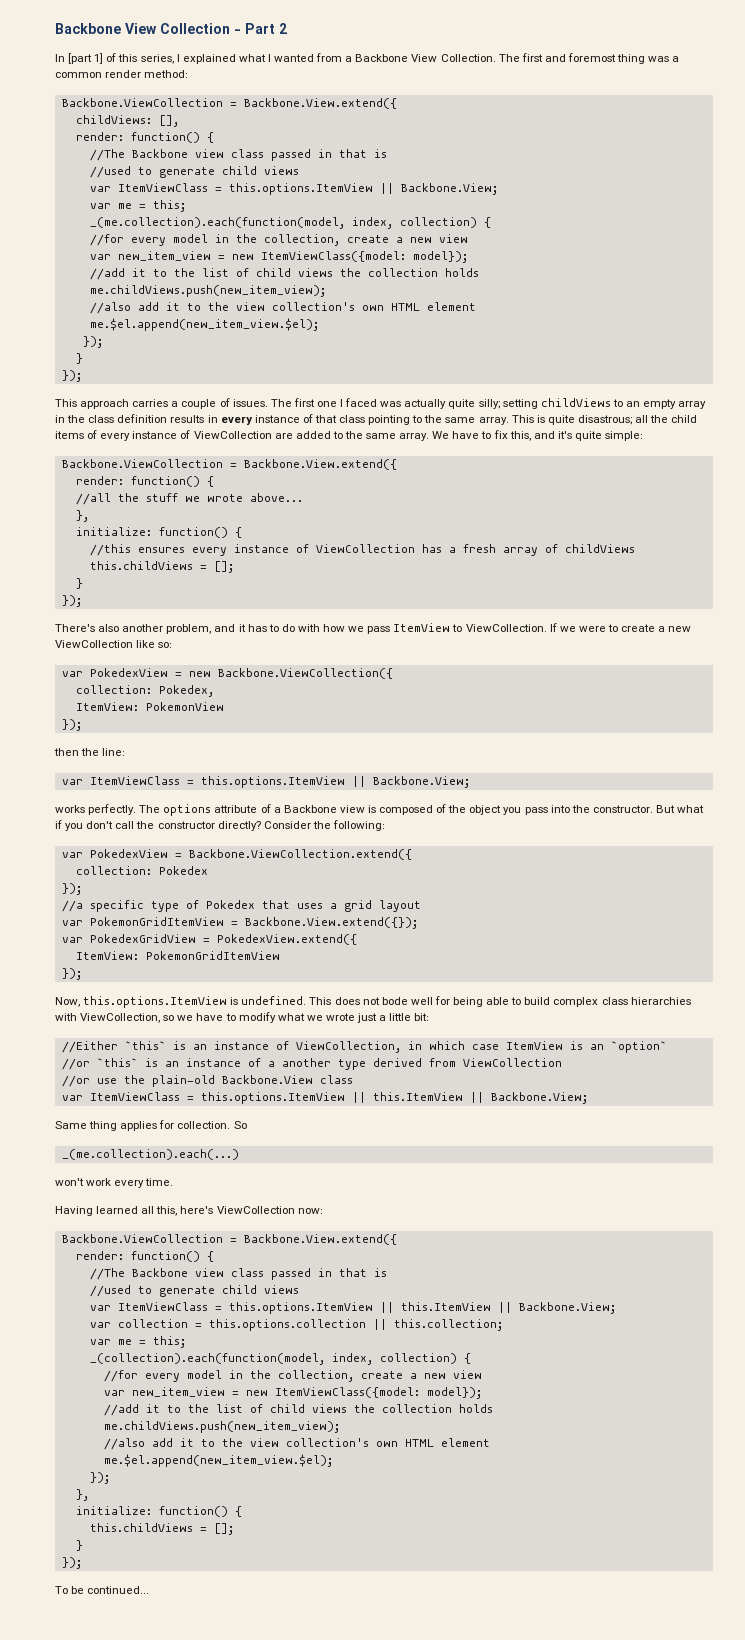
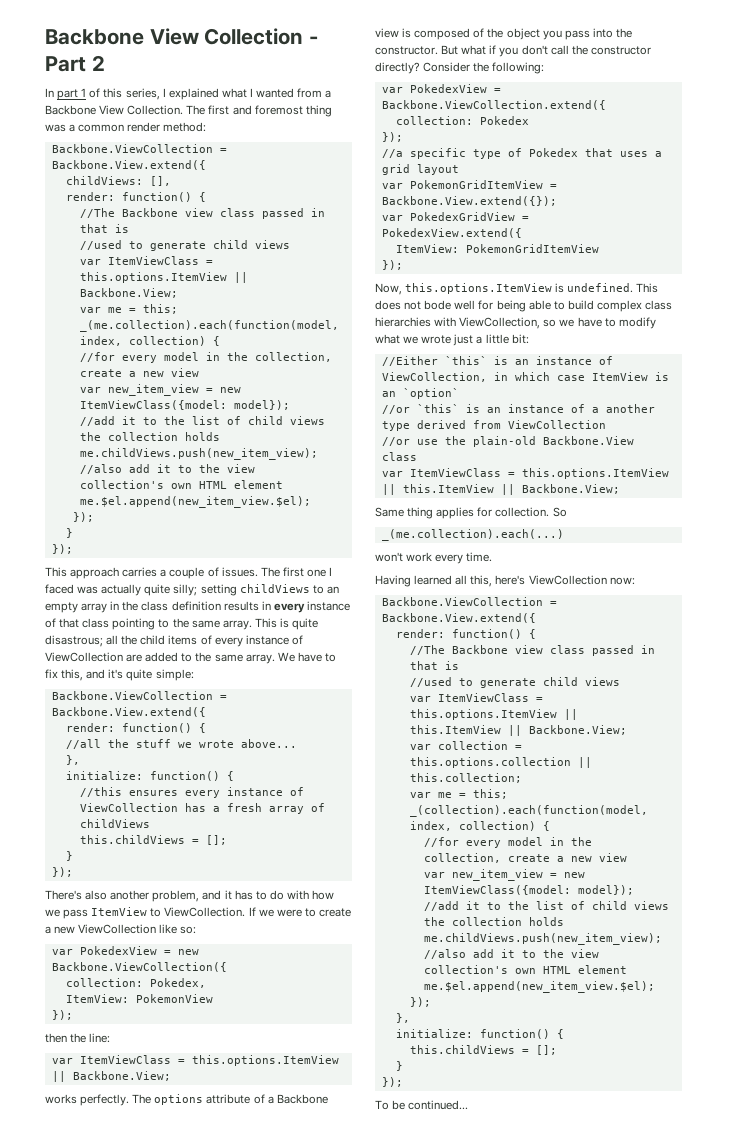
- In [part 1] of this series, I explained what I wanted from a Backbone View Collection.
+ In part 1 of this series, I explained what I wanted from a Backbone View Collection.

